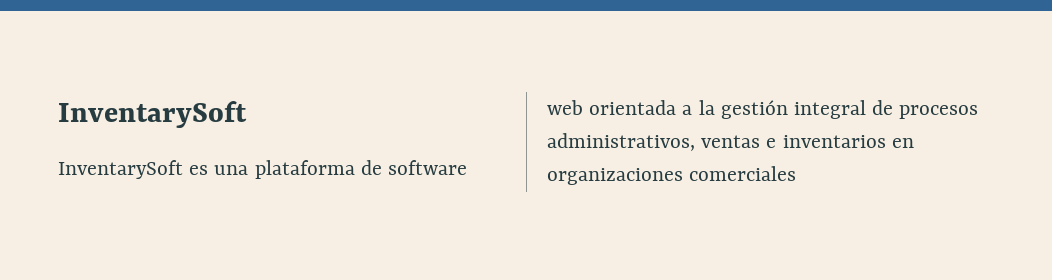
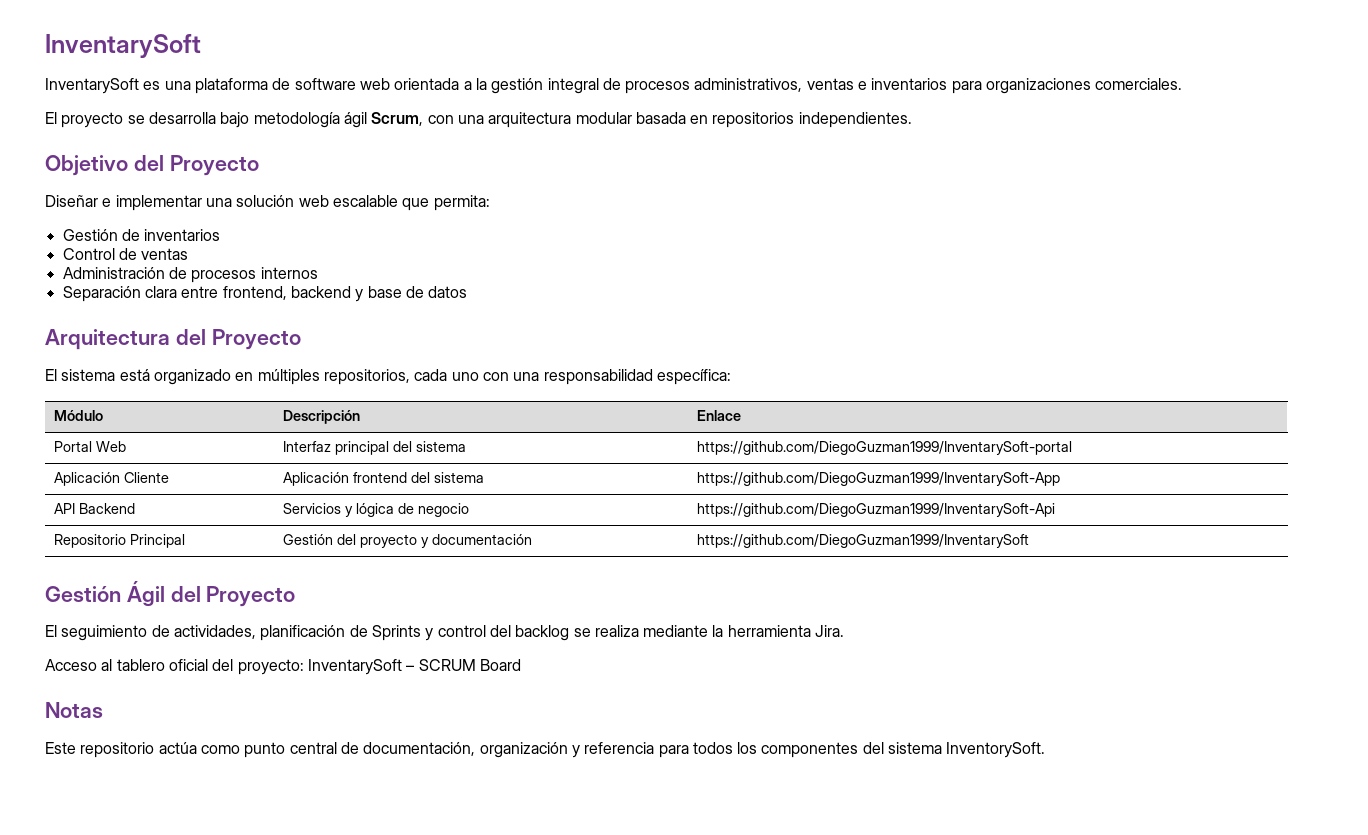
- InventarySoft es una plataforma de software web orientada a la gestión integral de procesos administrativos, ventas e inventarios en organizaciones comerciales
+ InventarySoft es una plataforma de software web orientada a la gestión integral de procesos administrativos, ventas e inventarios para organizaciones comerciales.
+ El proyecto se desarrolla bajo metodología ágil Scrum, con una arquitectura modular basada en repositorios independientes.
+ Objetivo del Proyecto
+ Diseñar e implementar una solución web escalable que permita:
+ Gestión de inventarios
+ Control de ventas
+ Administración de procesos internos
+ Separación clara entre frontend, backend y base de datos
+ Arquitectura del Proyecto
+ El sistema está organizado en múltiples repositorios, cada uno con una responsabilidad específica:
+ Módulo | Descripción | Enlace
+ Portal Web | Interfaz principal del sistema | https://github.com/DiegoGuzman1999/InventarySoft-portal
+ Aplicación Cliente | Aplicación frontend del sistema | https://github.com/DiegoGuzman1999/InventarySoft-App
+ API Backend | Servicios y lógica de negocio | https://github.com/DiegoGuzman1999/InventarySoft-Api
+ Repositorio Principal | Gestión del proyecto y documentación | https://github.com/DiegoGuzman1999/InventarySoft
+ Gestión Ágil del Proyecto
+ El seguimiento de actividades, planificación de Sprints y control del backlog se realiza mediante la herramienta Jira.
+ Acceso al tablero oficial del proyecto: InventarySoft – SCRUM Board
+ Notas
+ Este repositorio actúa como punto central de documentación, organización y referencia para todos los componentes del sistema InventorySoft.

